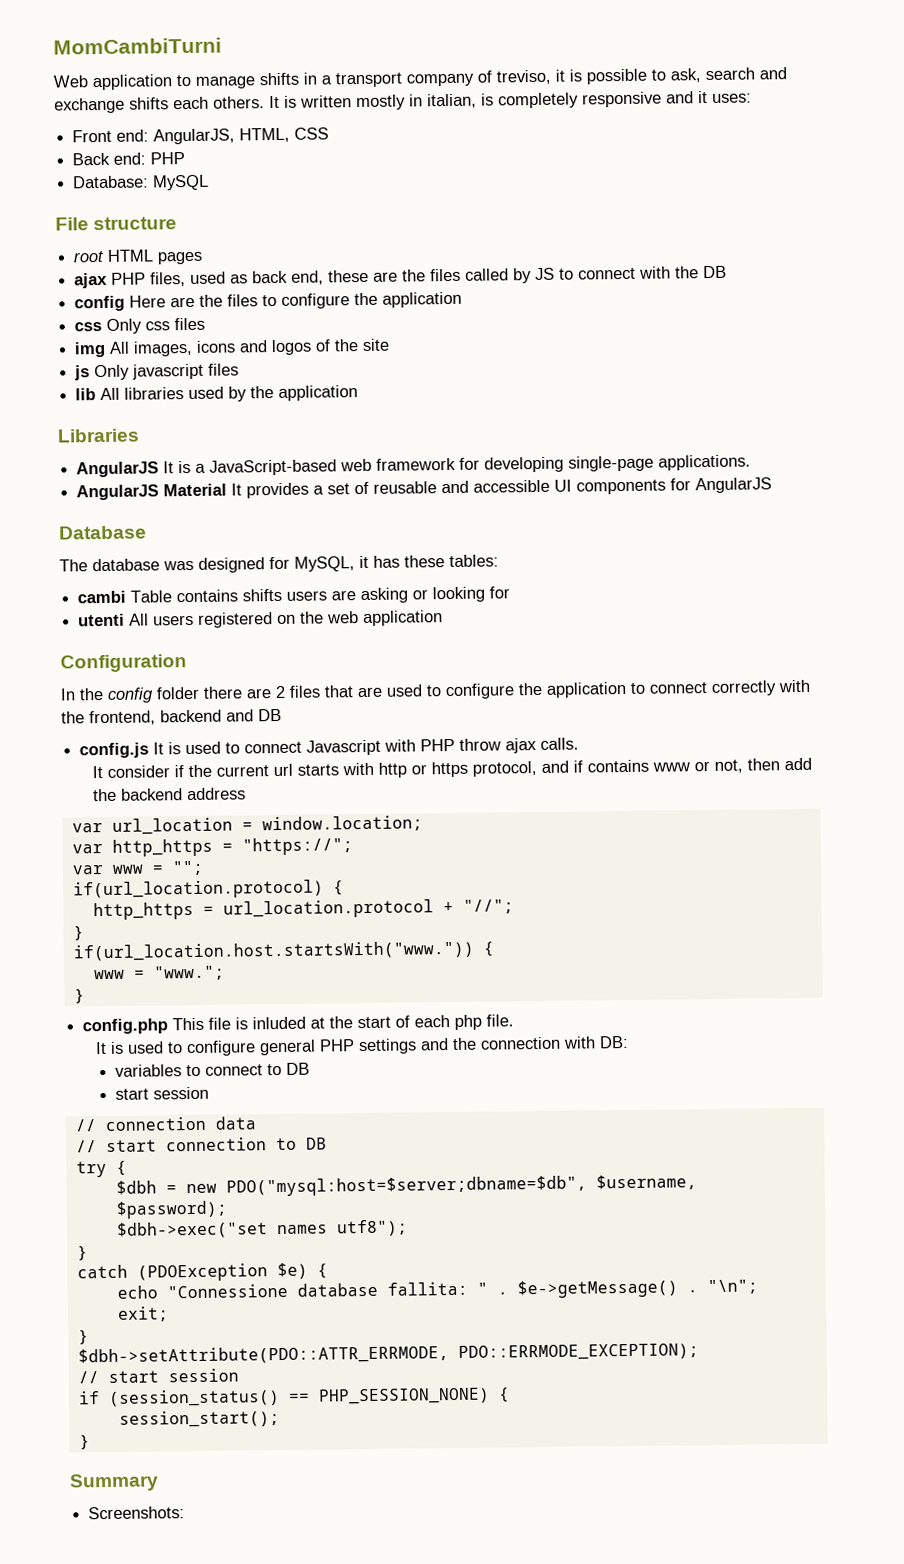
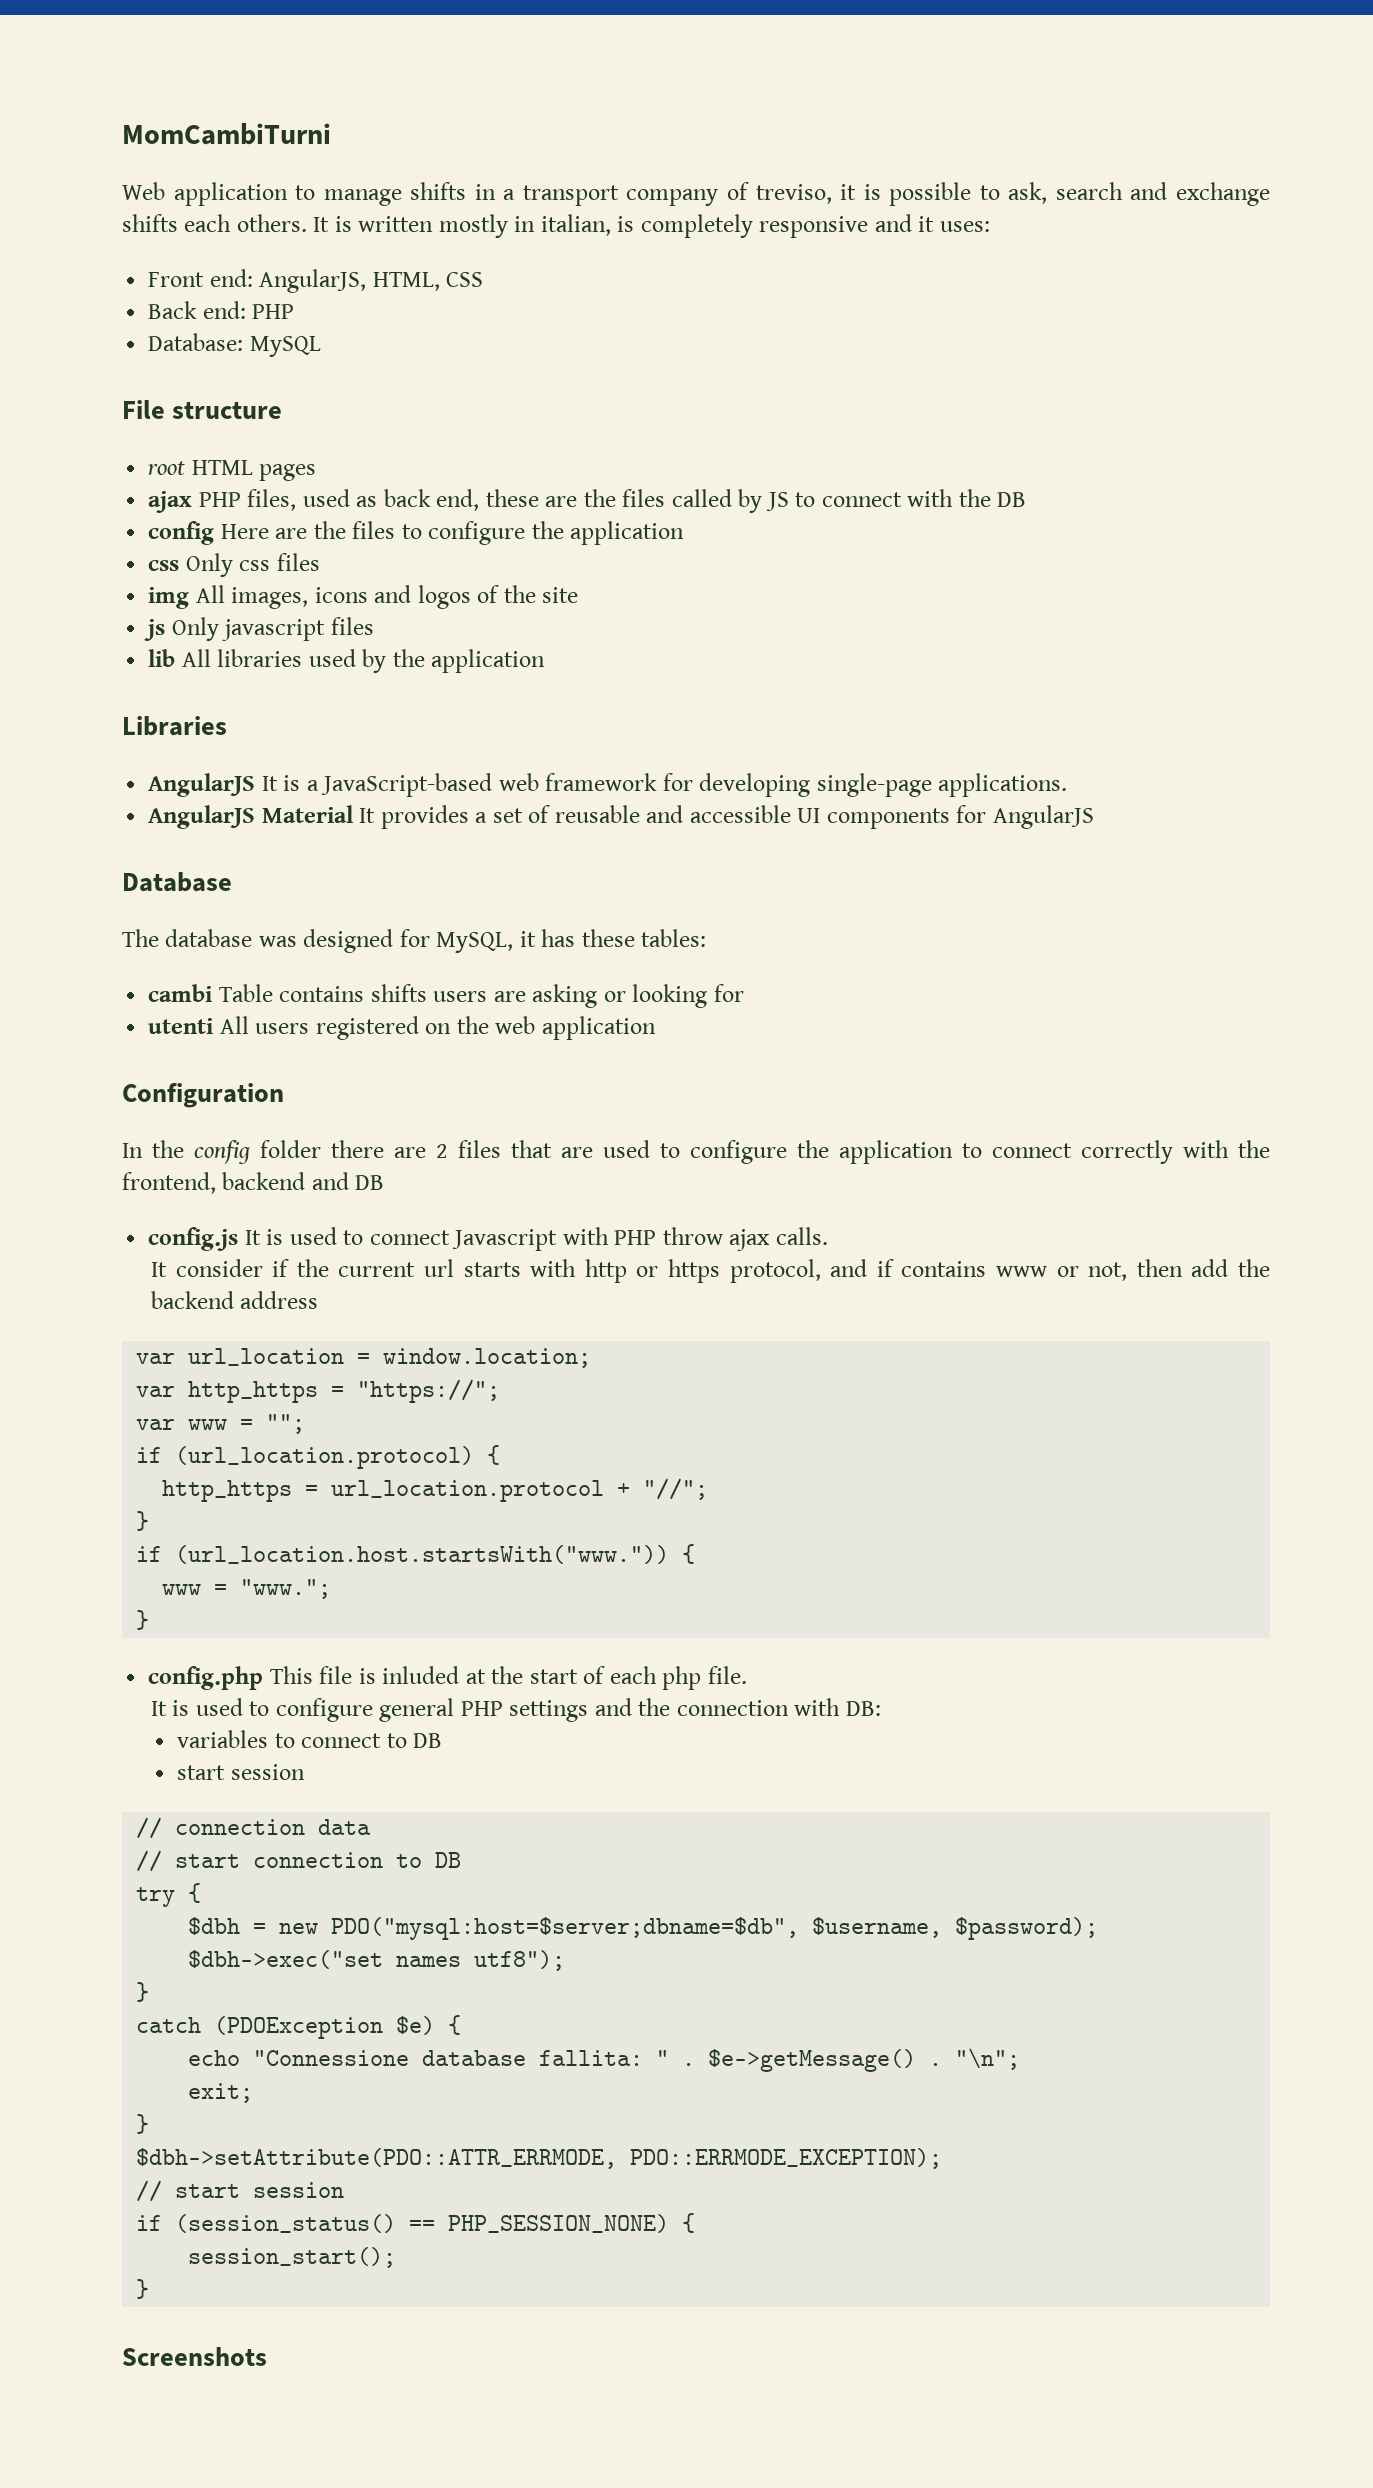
- if(url_location.protocol) {
+ if (url_location.protocol) {
- if(url_location.host.startsWith("www.")) {
+ if (url_location.host.startsWith("www.")) {
- Summary
- Screenshots:
+ Screenshots

